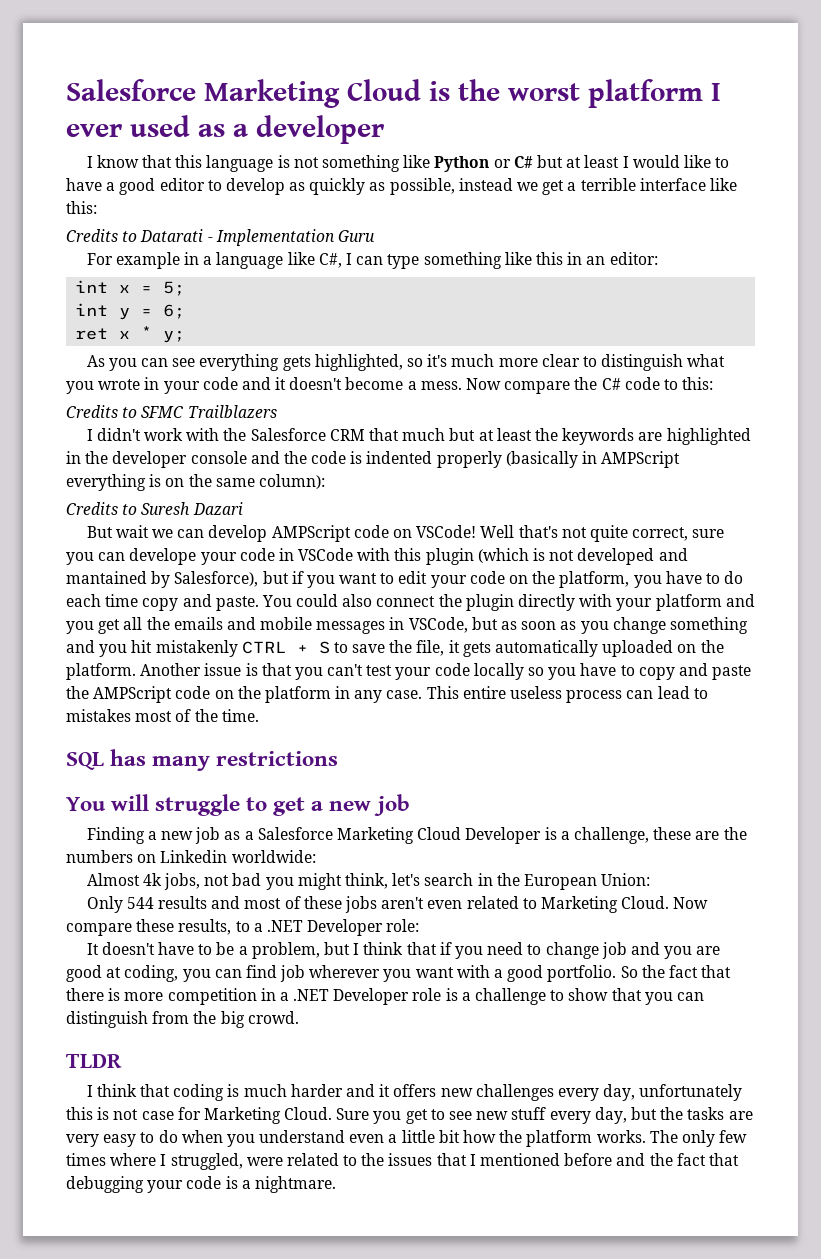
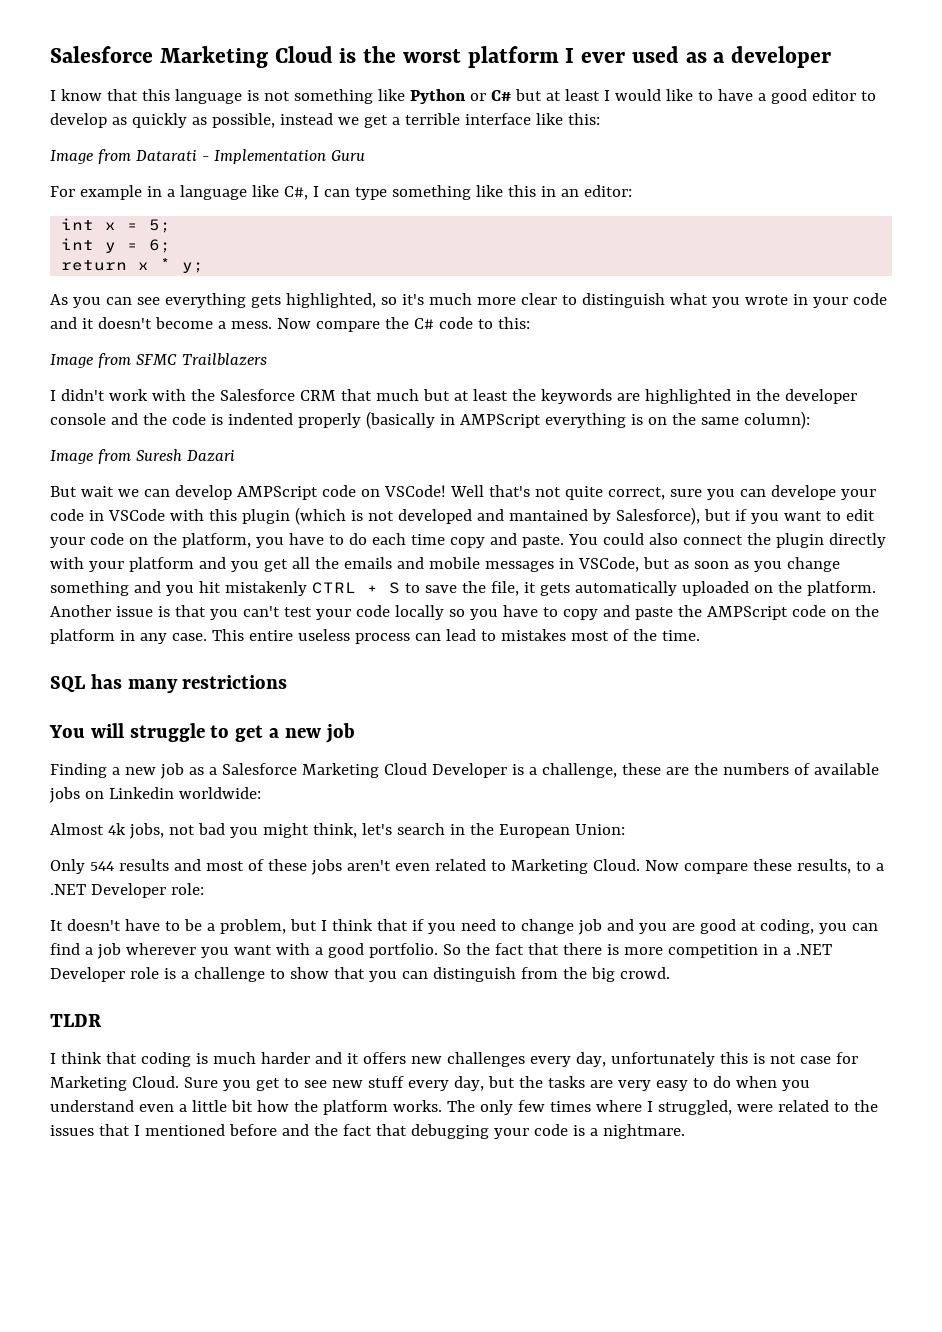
- Credits to Datarati - Implementation Guru
+ Image from Datarati - Implementation Guru
- ret x * y;
+ return x * y;
- Credits to SFMC Trailblazers
+ Image from SFMC Trailblazers
- Credits to Suresh Dazari
+ Image from Suresh Dazari
- Finding a new job as a Salesforce Marketing Cloud Developer is a challenge, these are the numbers on Linkedin worldwide:
+ Finding a new job as a Salesforce Marketing Cloud Developer is a challenge, these are the numbers of available jobs on Linkedin worldwide:
- It doesn't have to be a problem, but I think that if you need to change job and you are good at coding, you can find job wherever you want with a good portfolio.
+ It doesn't have to be a problem, but I think that if you need to change job and you are good at coding, you can find a job wherever you want with a good portfolio.

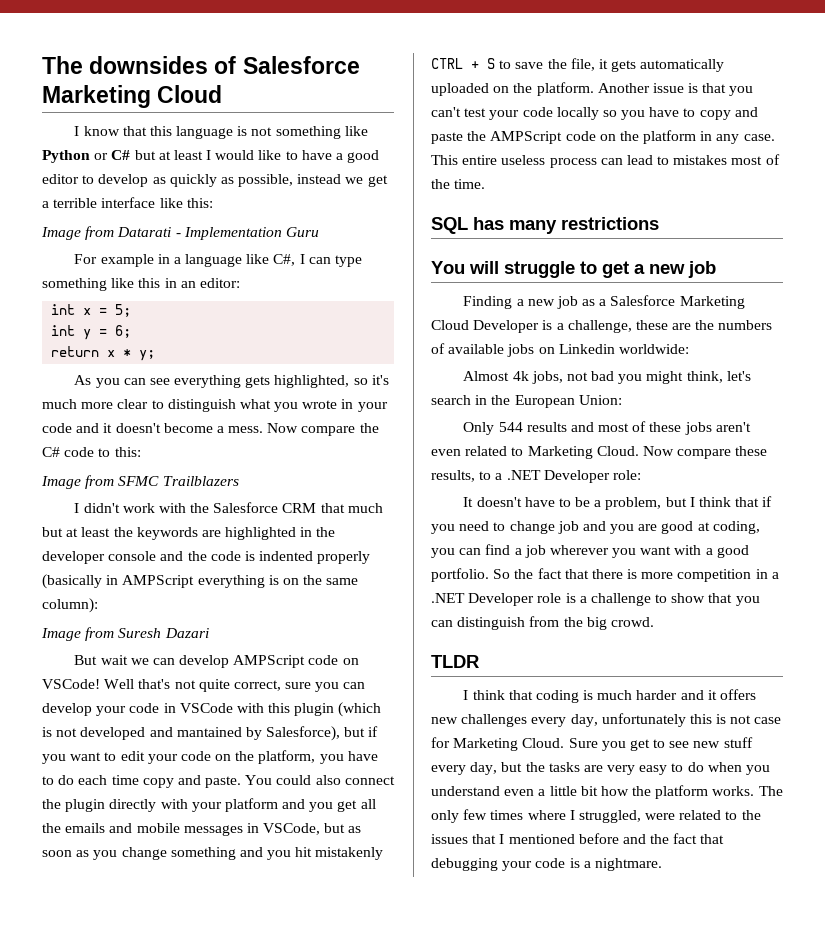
- Salesforce Marketing Cloud is the worst platform I ever used as a developer
+ The downsides of Salesforce Marketing Cloud
- Well that's not quite correct, sure you can develope your code in VSCode with this plugin (which is not developed and mantained by Salesforce), but if you want to edit your code on the platform, you have to do each time copy and paste.
+ Well that's not quite correct, sure you can develop your code in VSCode with this plugin (which is not developed and mantained by Salesforce), but if you want to edit your code on the platform, you have to do each time copy and paste.

